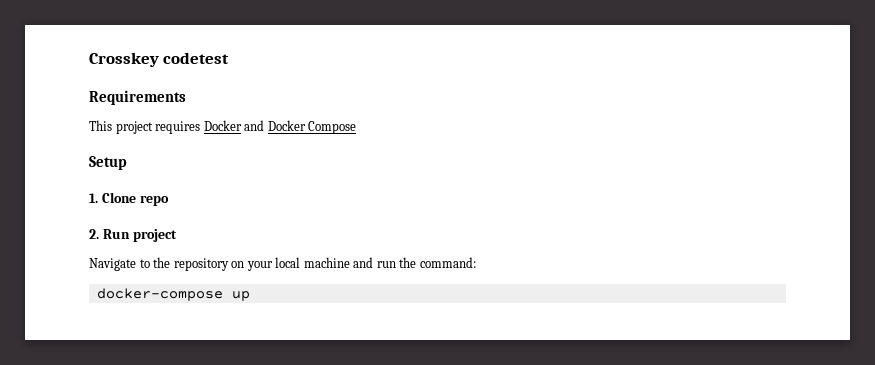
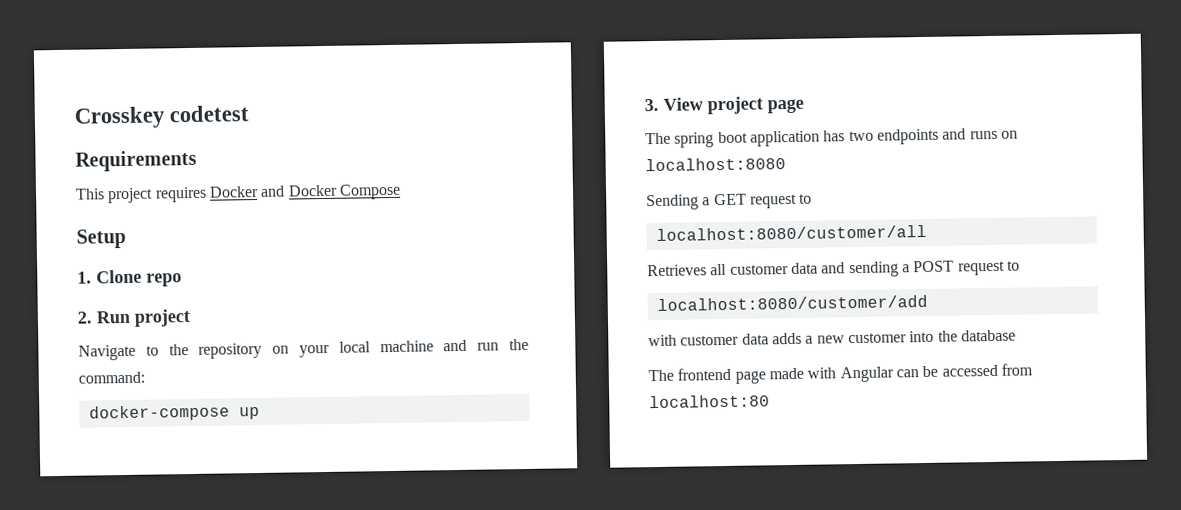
+ 3. View project page
+ The spring boot application has two endpoints and runs on localhost:8080
+ Sending a GET request to
+ localhost:8080/customer/all
+ Retrieves all customer data and sending a POST request to
+ localhost:8080/customer/add
+ with customer data adds a new customer into the database
+ The frontend page made with Angular can be accessed from localhost:80

